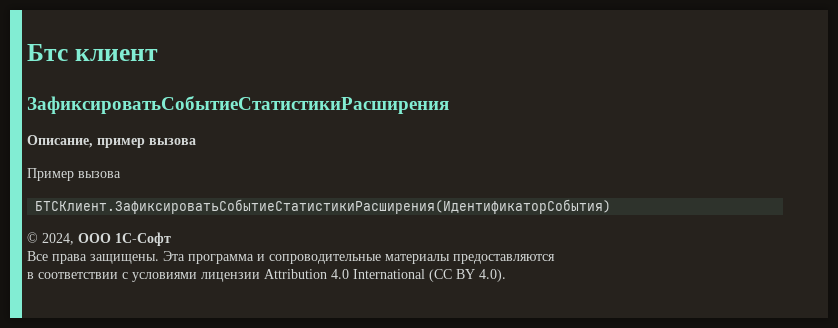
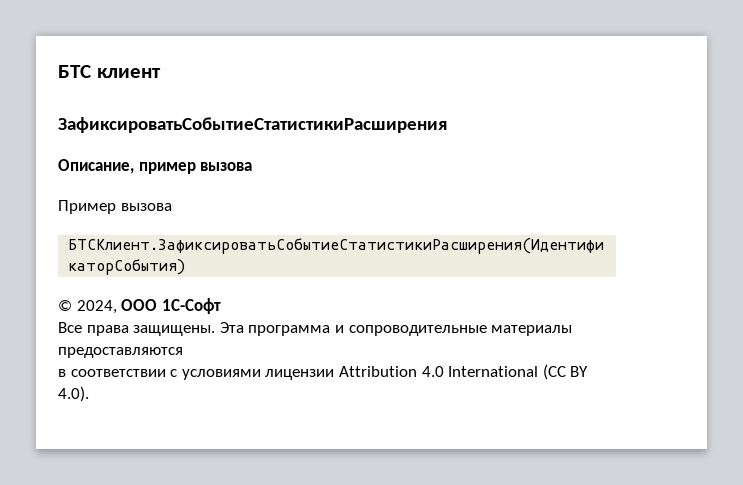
- Бтс клиент
+ БТС клиент

